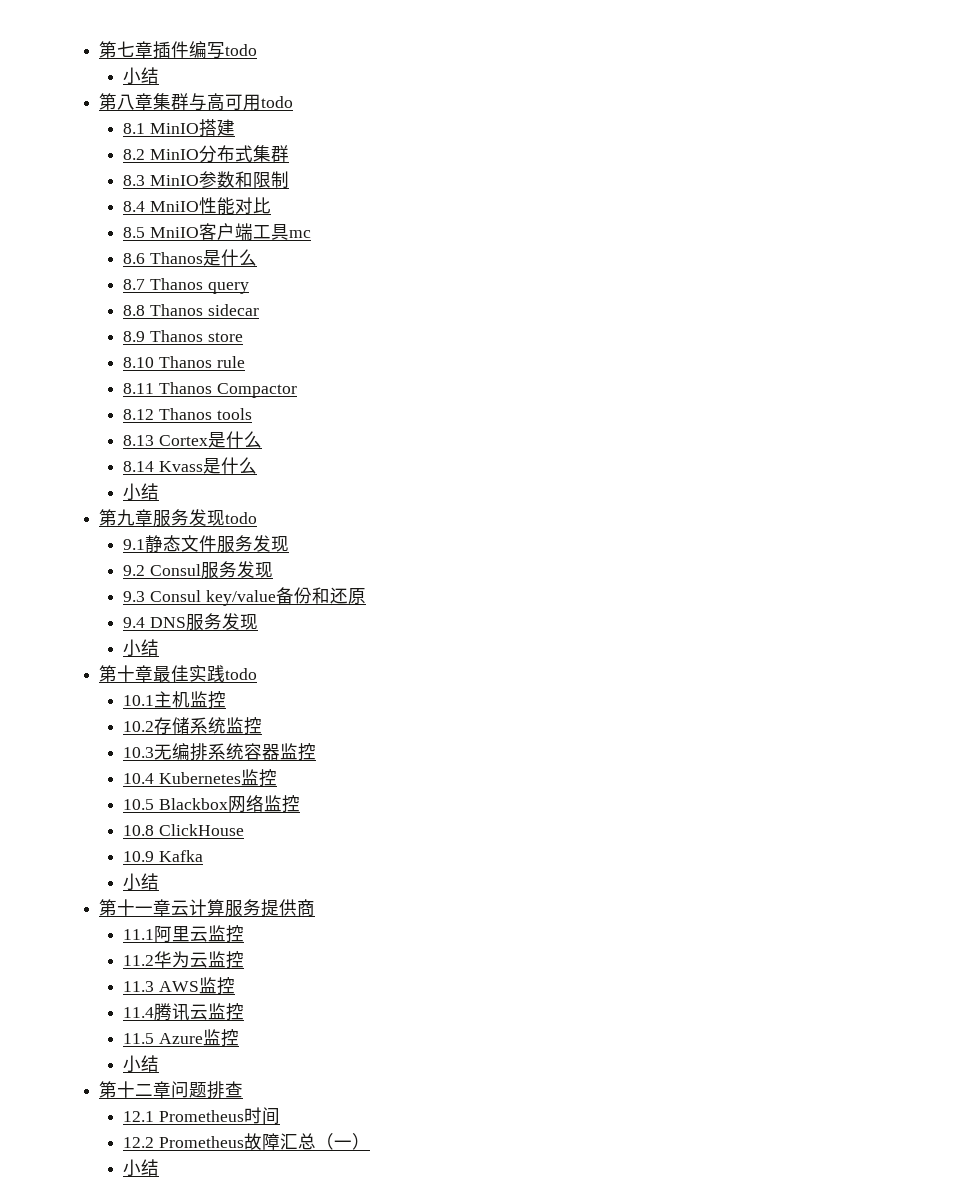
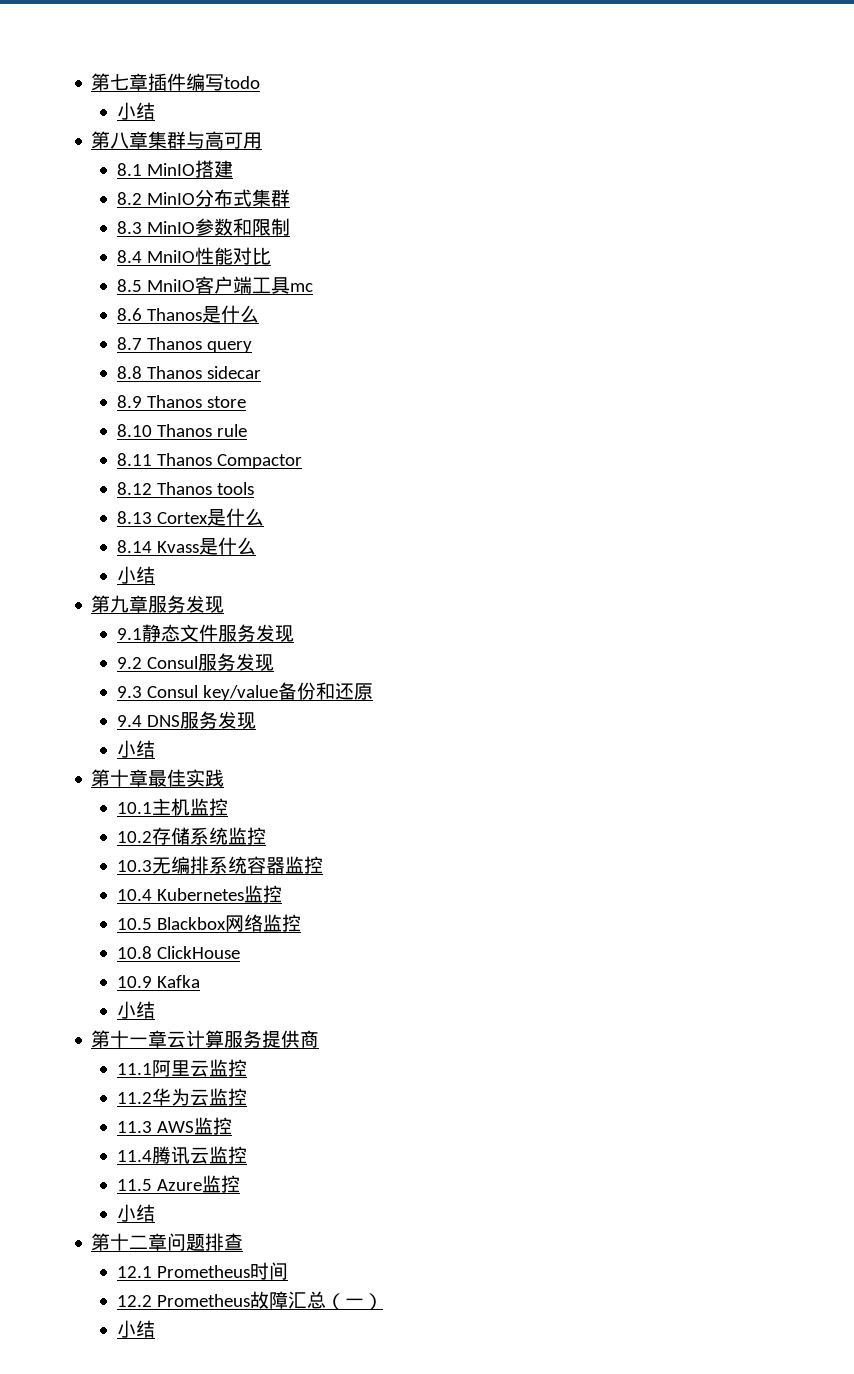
- 第八章集群与高可用todo
+ 第八章集群与高可用
- 第九章服务发现todo
+ 第九章服务发现
- 第十章最佳实践todo
+ 第十章最佳实践

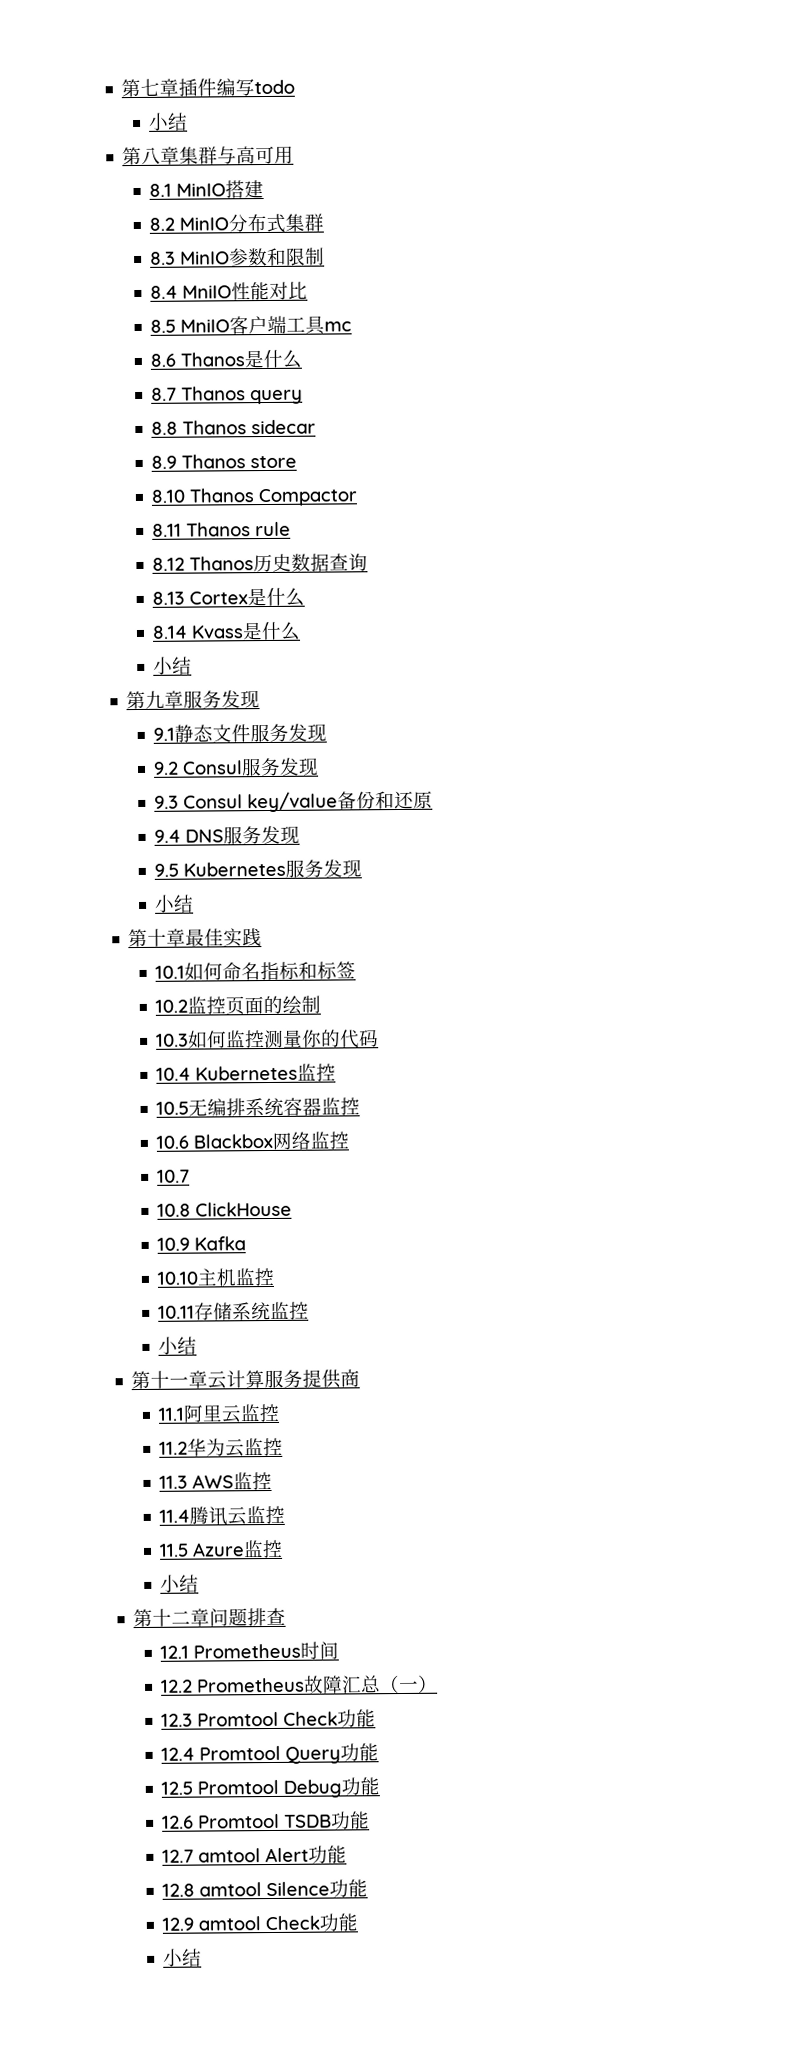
- 8.10 Thanos rule
+ 8.10 Thanos Compactor
- 8.11 Thanos Compactor
+ 8.11 Thanos rule
- 8.12 Thanos tools
+ 8.12 Thanos历史数据查询
+ 9.5 Kubernetes服务发现
- 10.1主机监控
- 10.2存储系统监控
- 10.3无编排系统容器监控
+ 10.1如何命名指标和标签
+ 10.2监控页面的绘制
+ 10.3如何监控测量你的代码
+ 10.4 Kubernetes监控
+ 10.5无编排系统容器监控
- 10.4 Kubernetes监控
- 10.5 Blackbox网络监控
+ 10.6 Blackbox网络监控
+ 10.7
+ 10.10主机监控
+ 10.11存储系统监控
+ 12.3 Promtool Check功能
+ 12.4 Promtool Query功能
+ 12.5 Promtool Debug功能
+ 12.6 Promtool TSDB功能
+ 12.7 amtool Alert功能
+ 12.8 amtool Silence功能
+ 12.9 amtool Check功能

